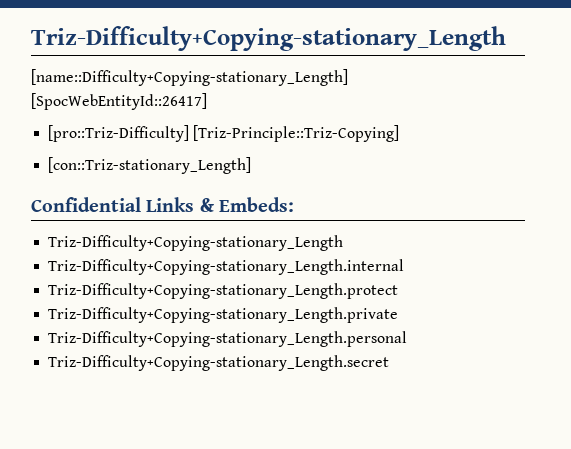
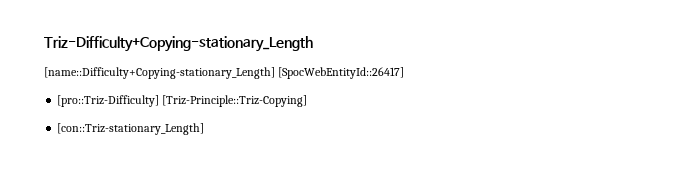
- Confidential Links & Embeds:
- Triz-Difficulty+Copying-stationary_Length
- Triz-Difficulty+Copying-stationary_Length.internal
- Triz-Difficulty+Copying-stationary_Length.protect
- Triz-Difficulty+Copying-stationary_Length.private
- Triz-Difficulty+Copying-stationary_Length.personal
- Triz-Difficulty+Copying-stationary_Length.secret

